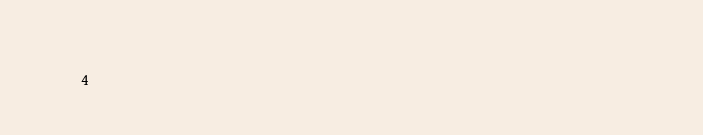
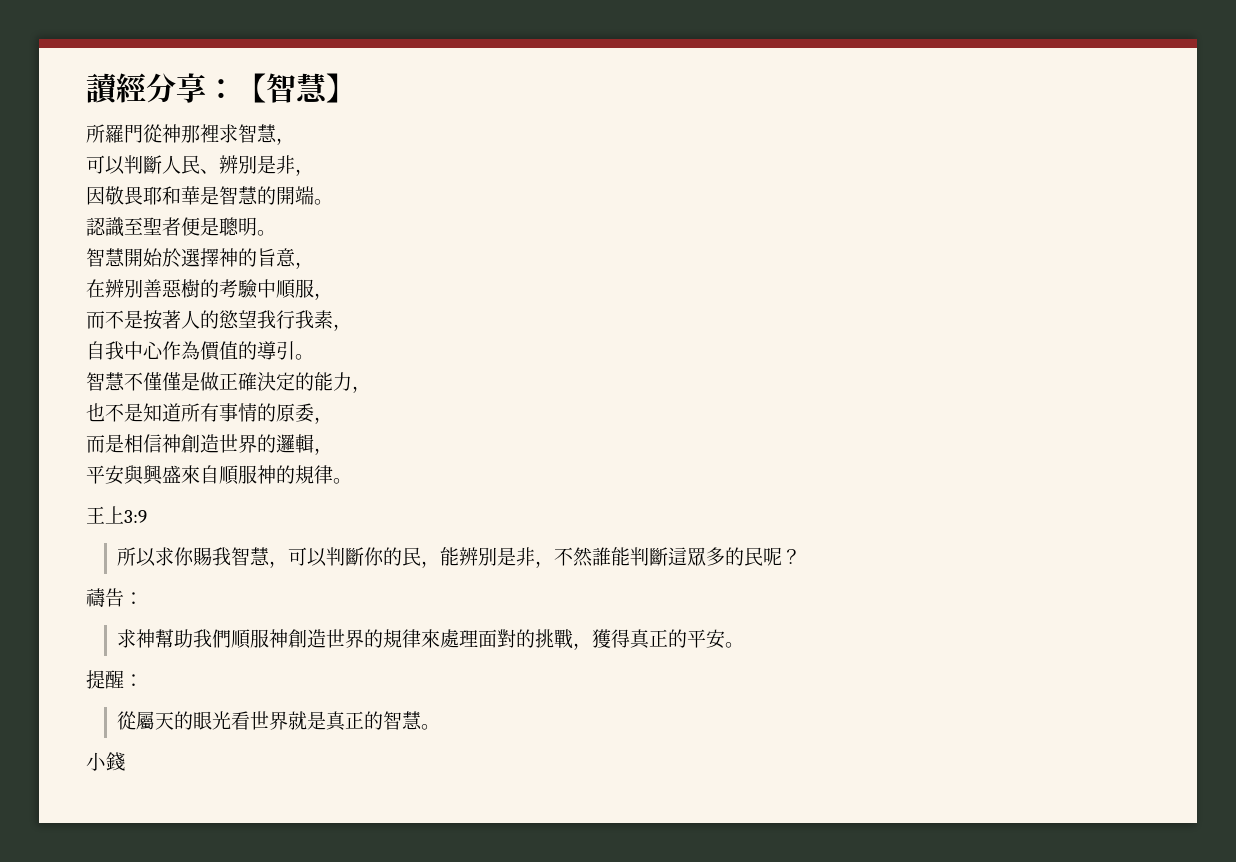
- 4
+ 讀經分享：【智慧】
+ 所羅門從神那裡求智慧，
+ 可以判斷人民、辨別是非，
+ 因敬畏耶和華是智慧的開端。
+ 認識至聖者便是聰明。
+ 智慧開始於選擇神的旨意，
+ 在辨別善惡樹的考驗中順服，
+ 而不是按著人的慾望我行我素，
+ 自我中心作為價值的導引。
+ 智慧不僅僅是做正確決定的能力，
+ 也不是知道所有事情的原委，
+ 而是相信神創造世界的邏輯，
+ 平安與興盛來自順服神的規律。
+ 王上3:9
+ 所以求你賜我智慧，可以判斷你的民，能辨別是非，不然誰能判斷這眾多的民呢？
+ 禱告：
+ 求神幫助我們順服神創造世界的規律來處理面對的挑戰，獲得真正的平安。
+ 提醒：
+ 從屬天的眼光看世界就是真正的智慧。
+ 小錢

